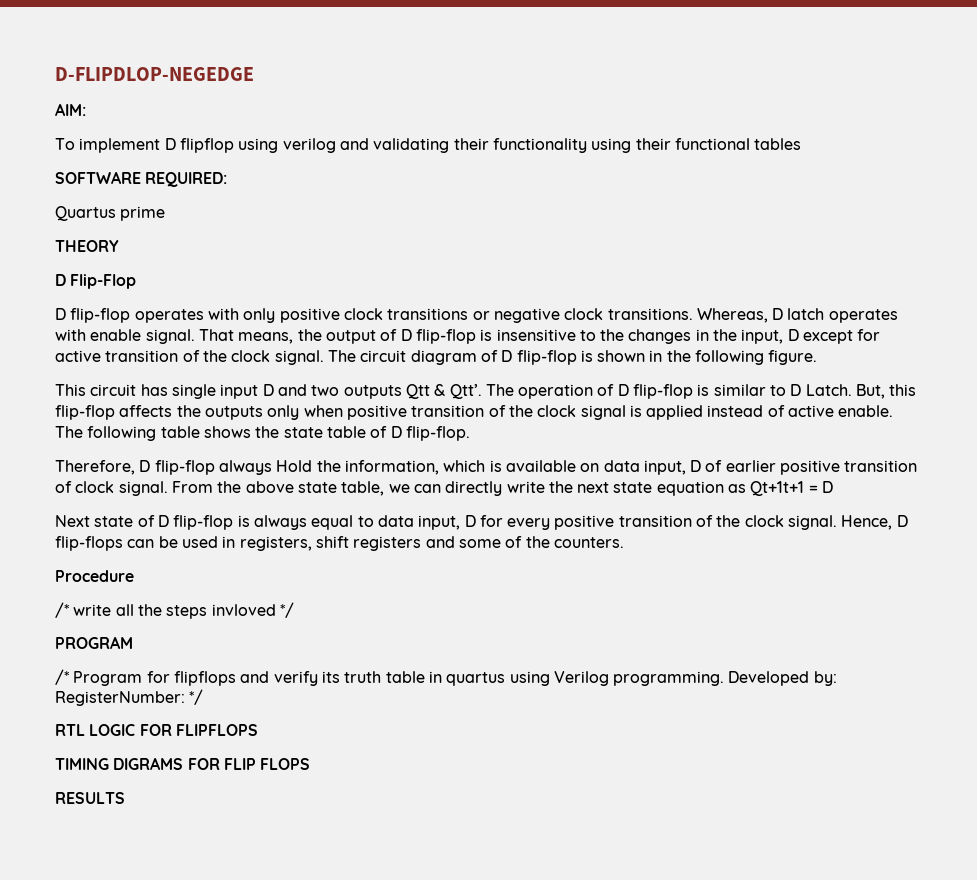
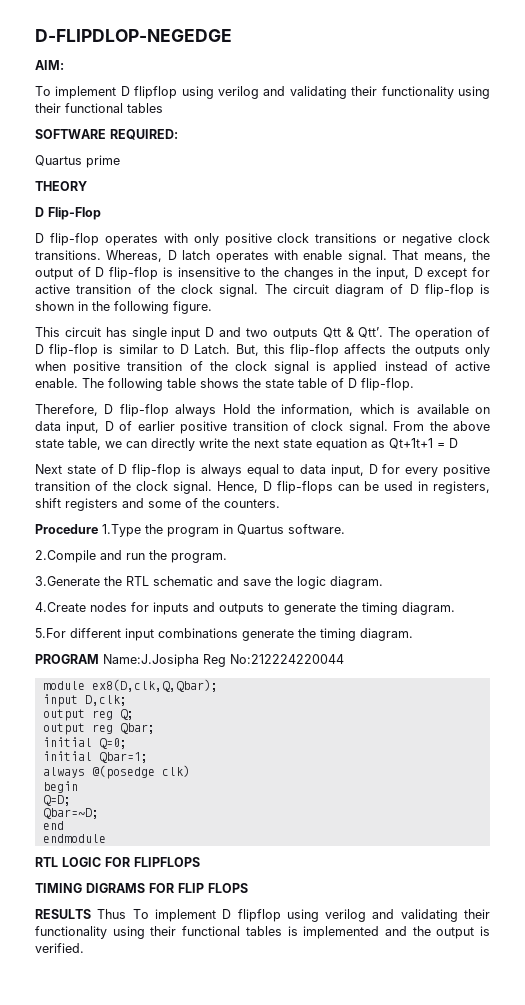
- Procedure
- /* write all the steps invloved */
- PROGRAM
- /* Program for flipflops and verify its truth table in quartus using Verilog programming. Developed by: RegisterNumber: */
+ Procedure 1.Type the program in Quartus software.
+ 2.Compile and run the program.
+ 3.Generate the RTL schematic and save the logic diagram.
+ 4.Create nodes for inputs and outputs to generate the timing diagram.
+ 5.For different input combinations generate the timing diagram.
+ PROGRAM Name:J.Josipha Reg No:212224220044
+ module ex8(D,clk,Q,Qbar);
+ input D,clk;
+ output reg Q;
+ output reg Qbar;
+ initial Q=0;
+ initial Qbar=1;
+ always @(posedge clk)
+ begin
+ Q=D;
+ Qbar=~D;
+ end
+ endmodule
- RESULTS
+ RESULTS Thus To implement D flipflop using verilog and validating their functionality using their functional tables is implemented and the output is verified.

